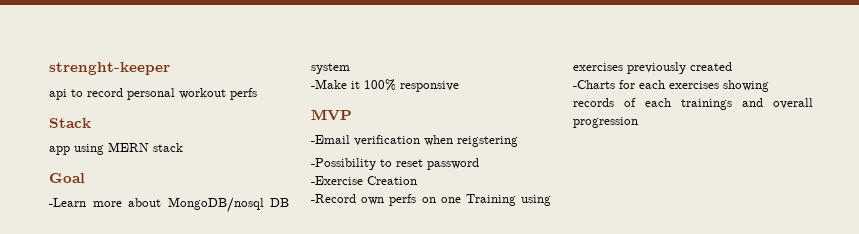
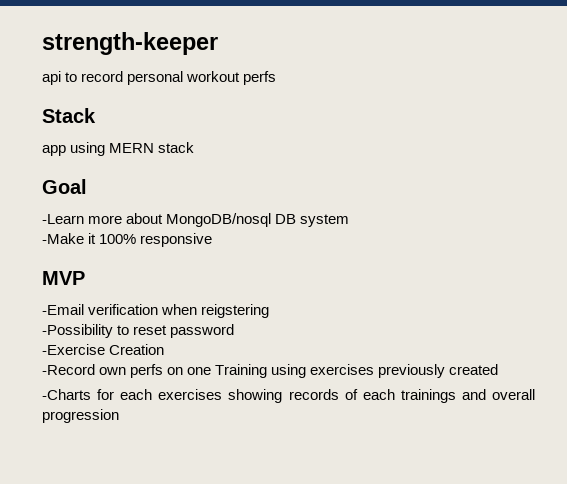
- strenght-keeper
+ strength-keeper

